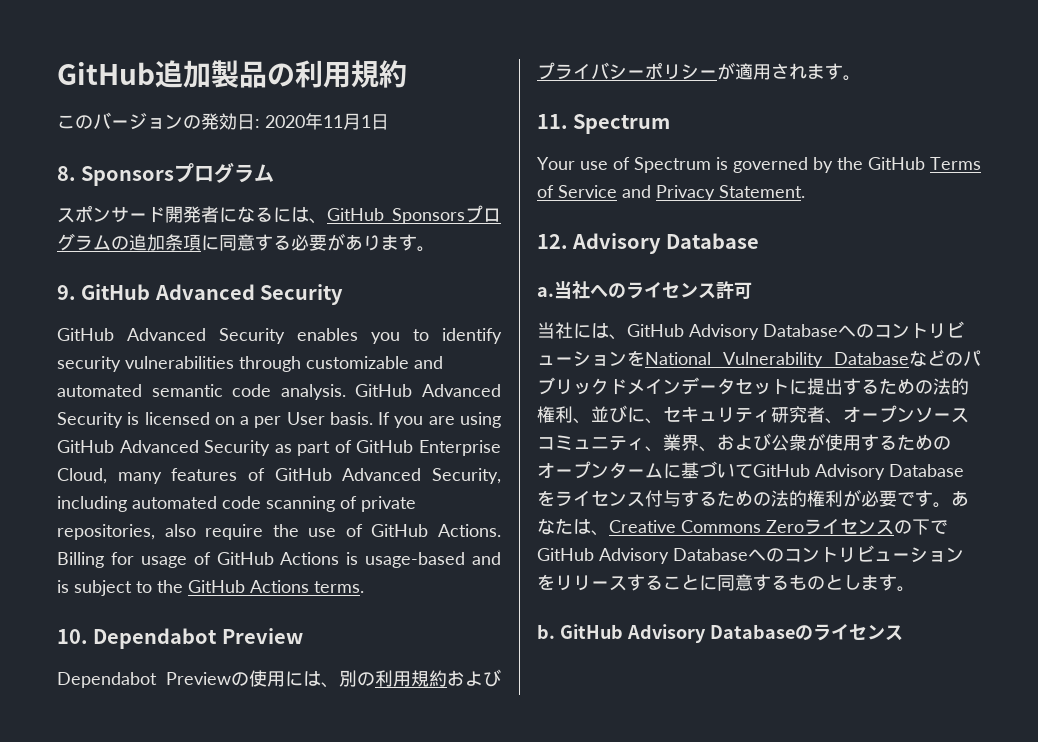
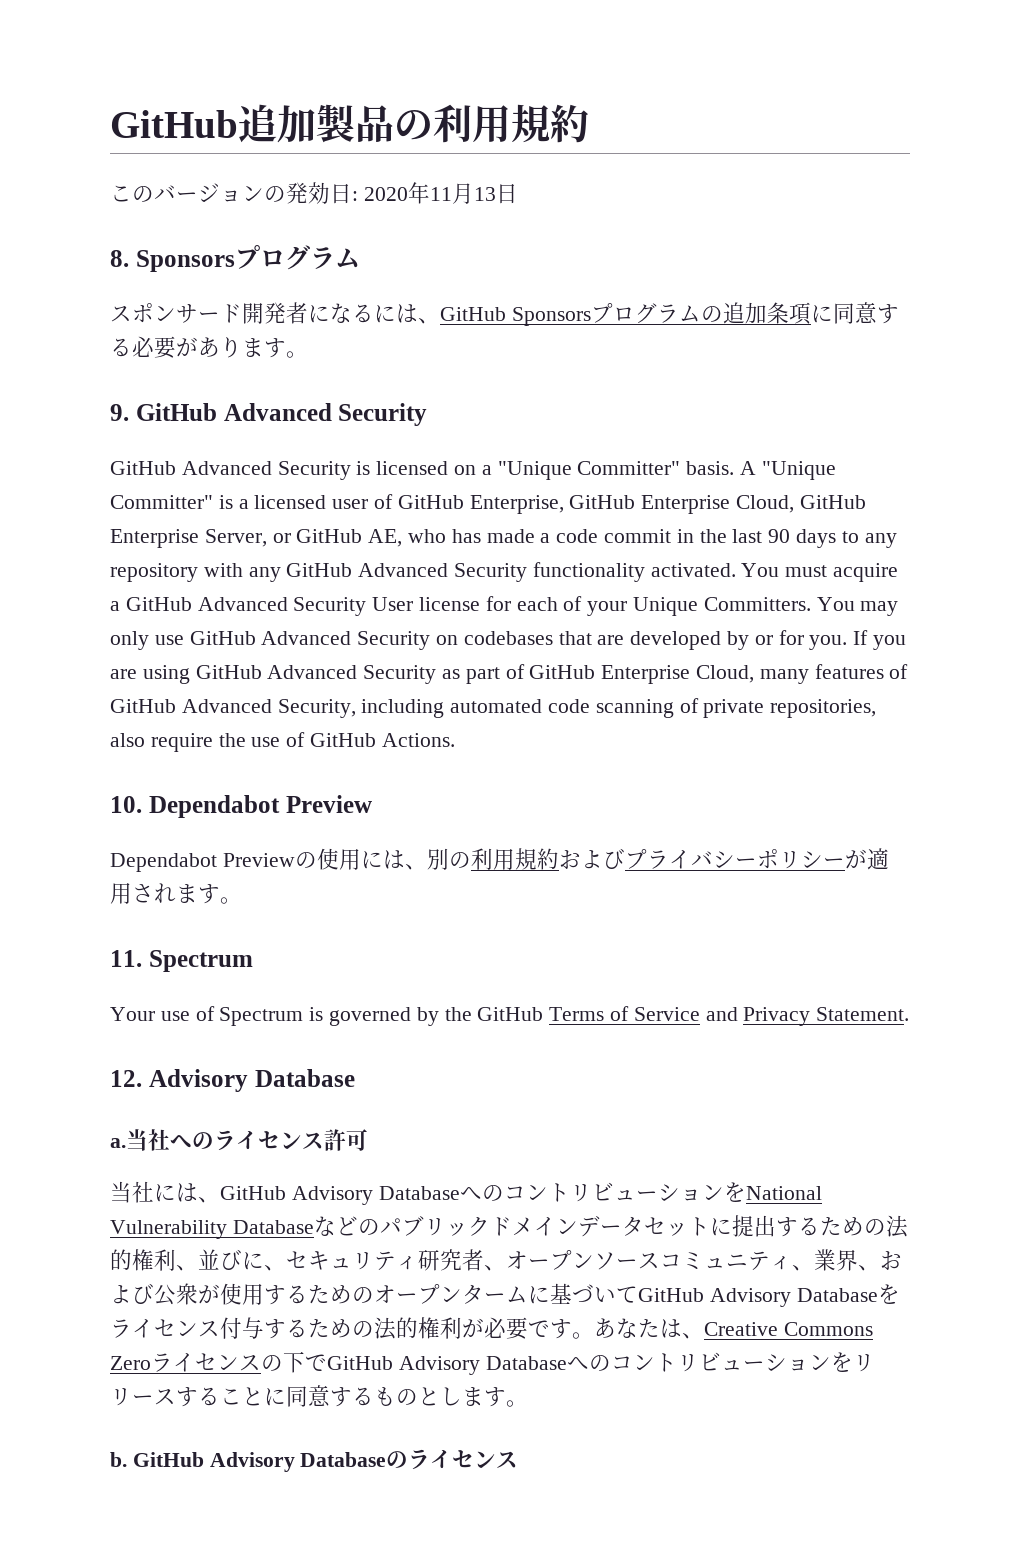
- このバージョンの発効日: 2020年11月1日
+ このバージョンの発効日: 2020年11月13日
- GitHub Advanced Security enables you to identify security vulnerabilities through customizable and automated semantic code analysis. GitHub Advanced Security is licensed on a per User basis.
+ GitHub Advanced Security is licensed on a "Unique Committer" basis. A "Unique Committer" is a licensed user of GitHub Enterprise, GitHub Enterprise Cloud, GitHub Enterprise Server, or GitHub AE, who has made a code commit in the last 90 days to any repository with any GitHub Advanced Security functionality activated. You must acquire a GitHub Advanced Security User license for each of your Unique Committers. You may only use GitHub Advanced Security on codebases that are developed by or for you.
- Billing for usage of GitHub Actions is usage-based and is subject to the GitHub Actions terms.

